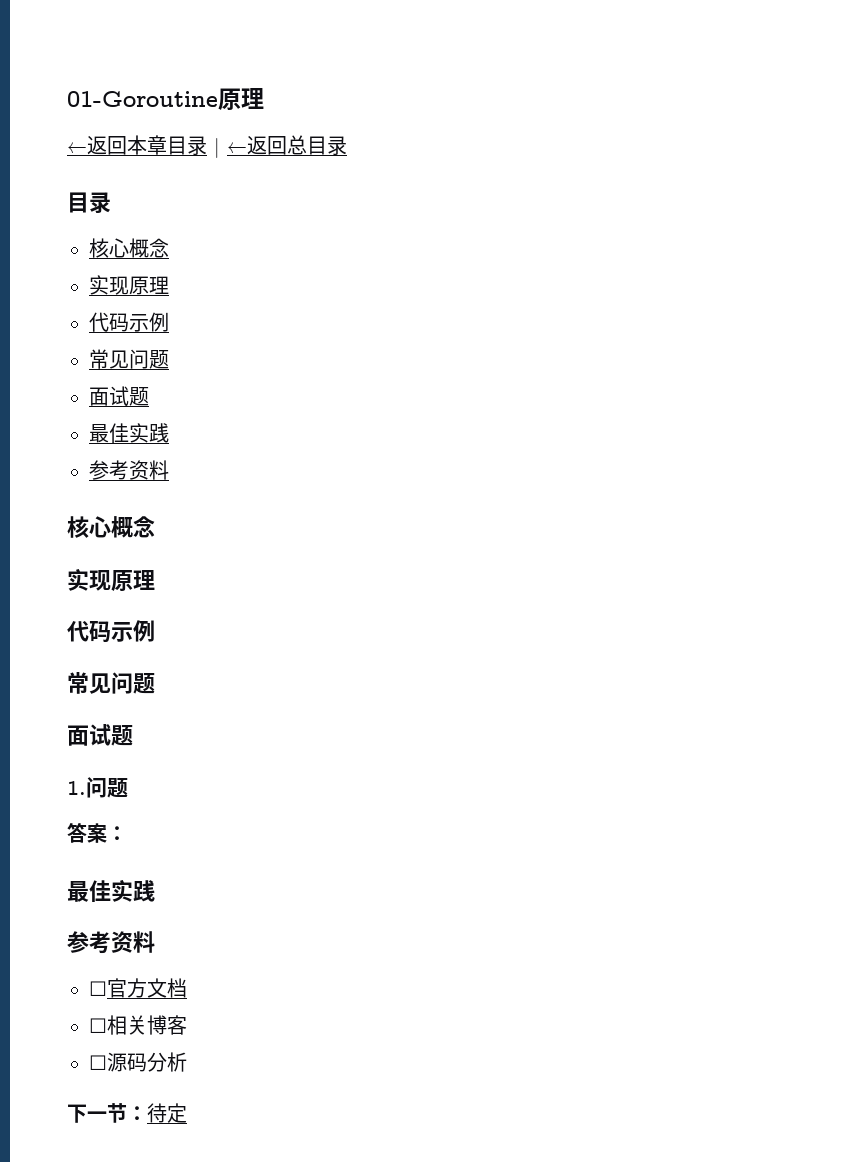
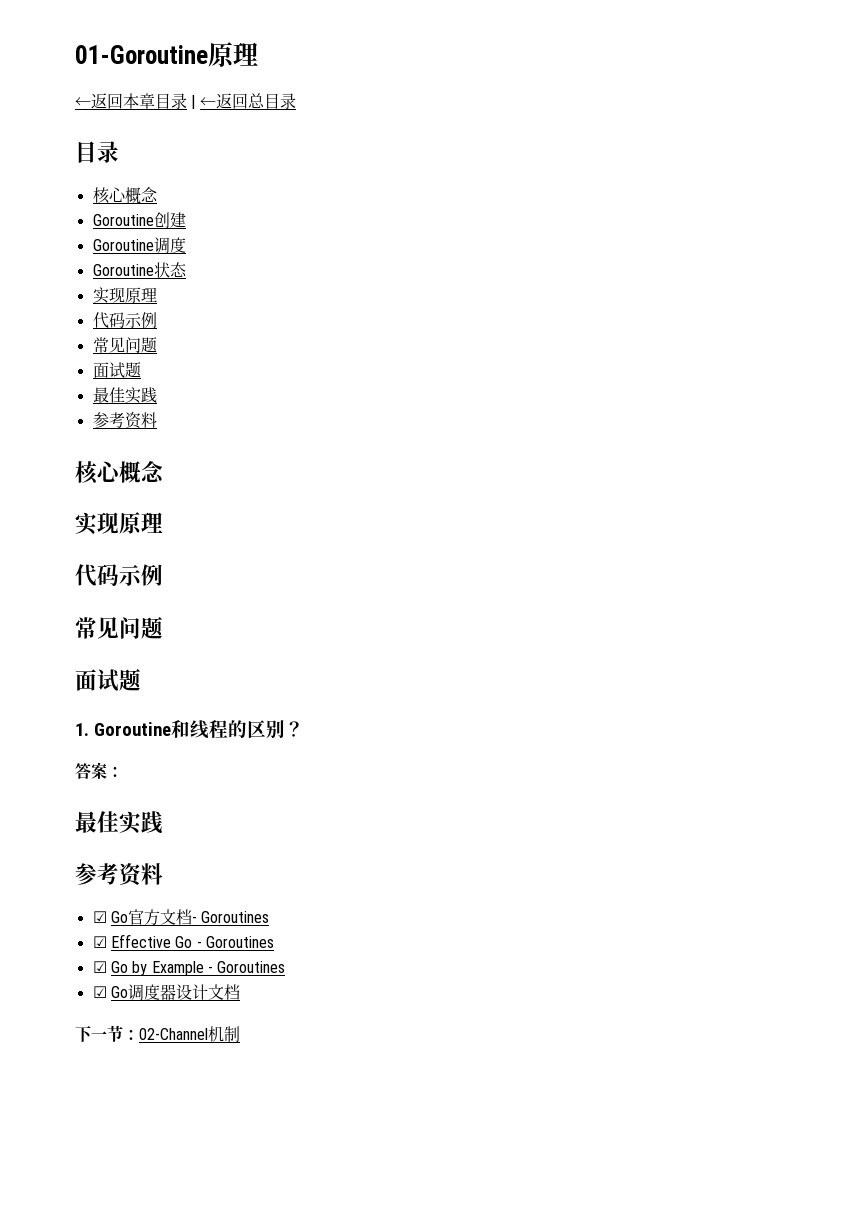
+ Goroutine创建
+ Goroutine调度
+ Goroutine状态
- 1.问题
+ 1. Goroutine和线程的区别？
- ☐官方文档
- ☐相关博客
- ☐源码分析
+ ☑ Go官方文档- Goroutines
+ ☑ Effective Go - Goroutines
+ ☑ Go by Example - Goroutines
+ ☑ Go调度器设计文档
- 下一节：待定
+ 下一节：02-Channel机制

